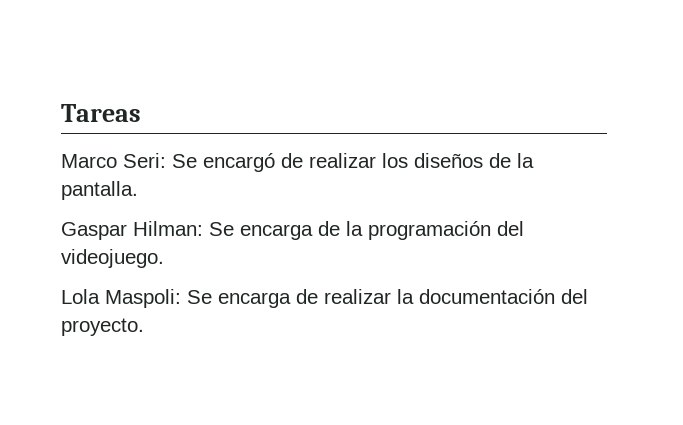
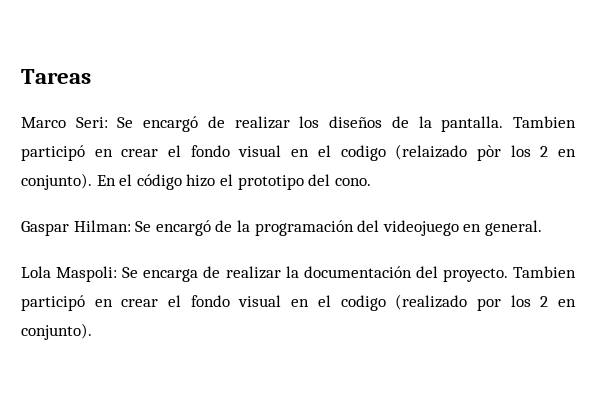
+ Tambien participó en crear el fondo visual en el codigo (relaizado pòr los 2 en conjunto). En el código hizo el prototipo del cono.
- Gaspar Hilman: Se encarga de la programación del videojuego.
+ Gaspar Hilman: Se encargó de la programación del videojuego en general.
+ Tambien participó en crear el fondo visual en el codigo (realizado por los 2 en conjunto).

